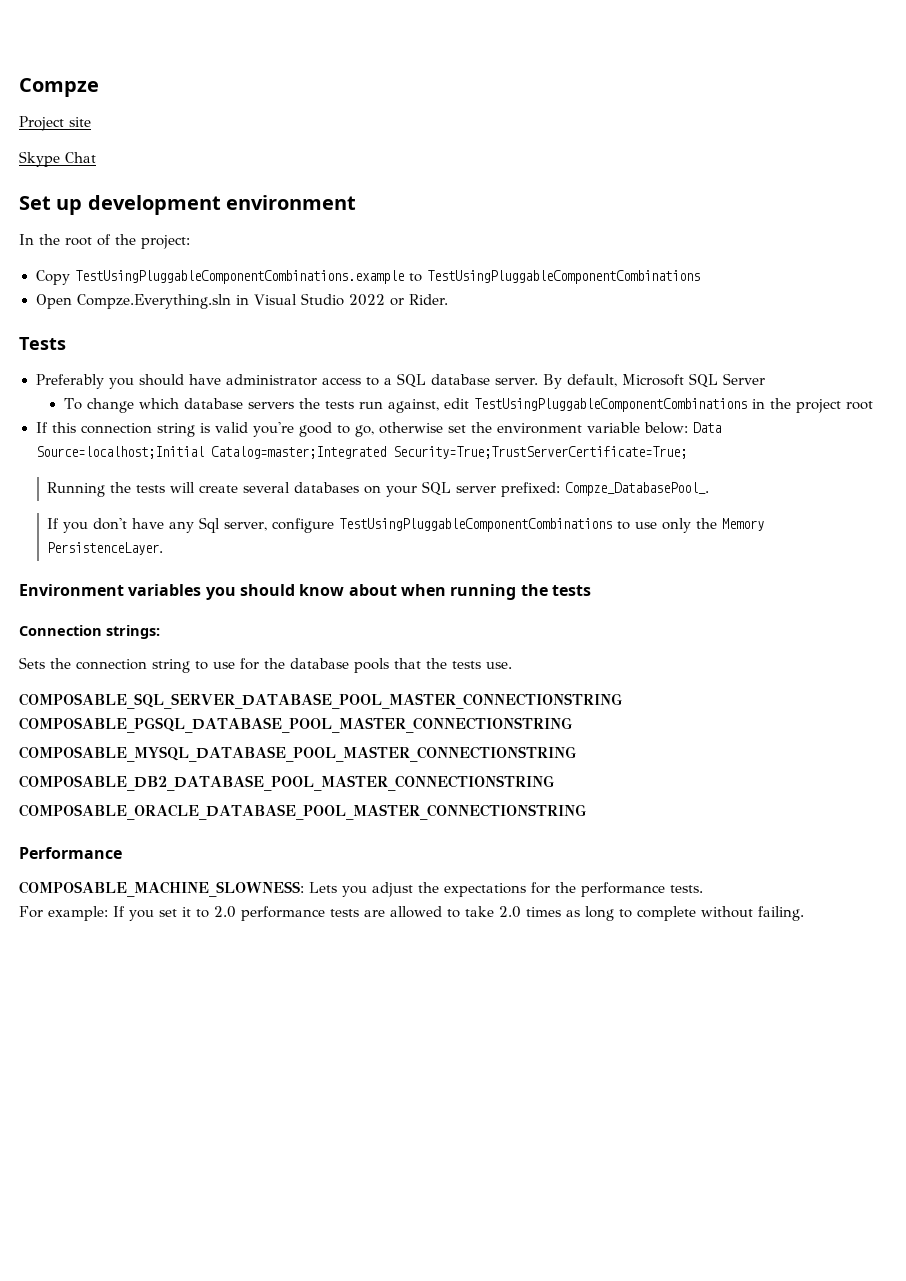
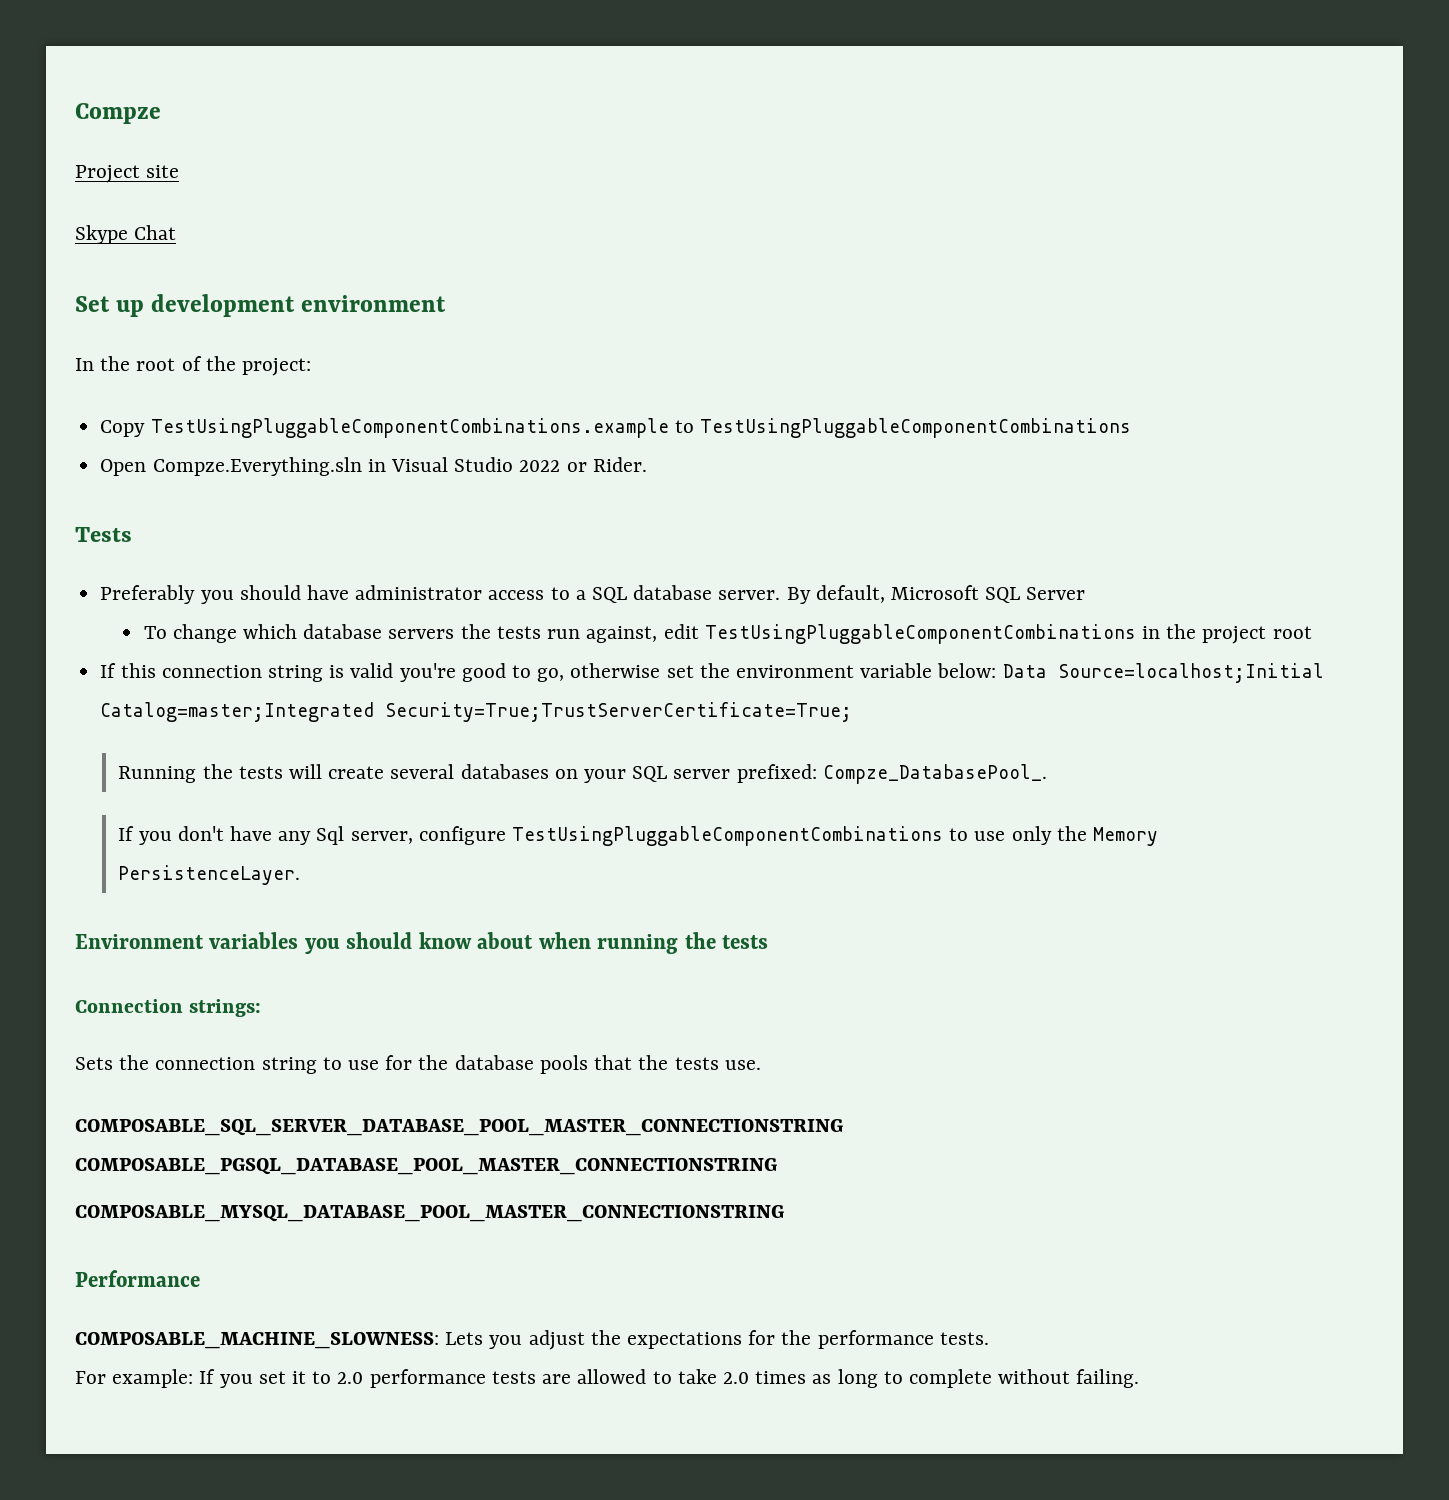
- COMPOSABLE_DB2_DATABASE_POOL_MASTER_CONNECTIONSTRING
- COMPOSABLE_ORACLE_DATABASE_POOL_MASTER_CONNECTIONSTRING

